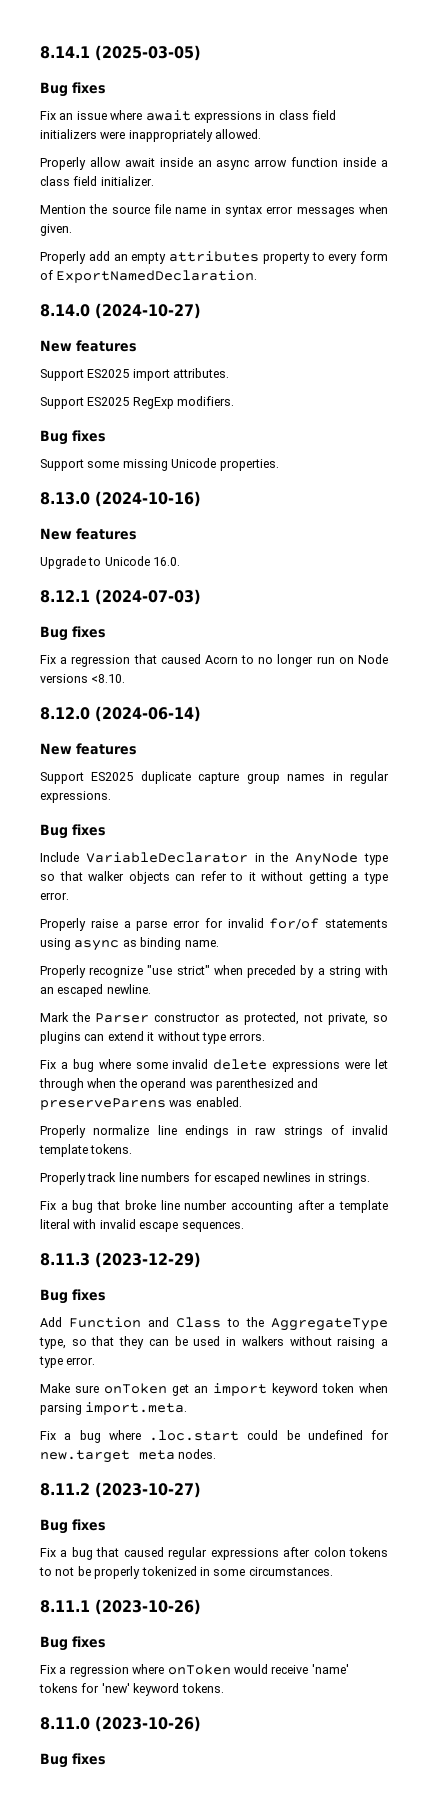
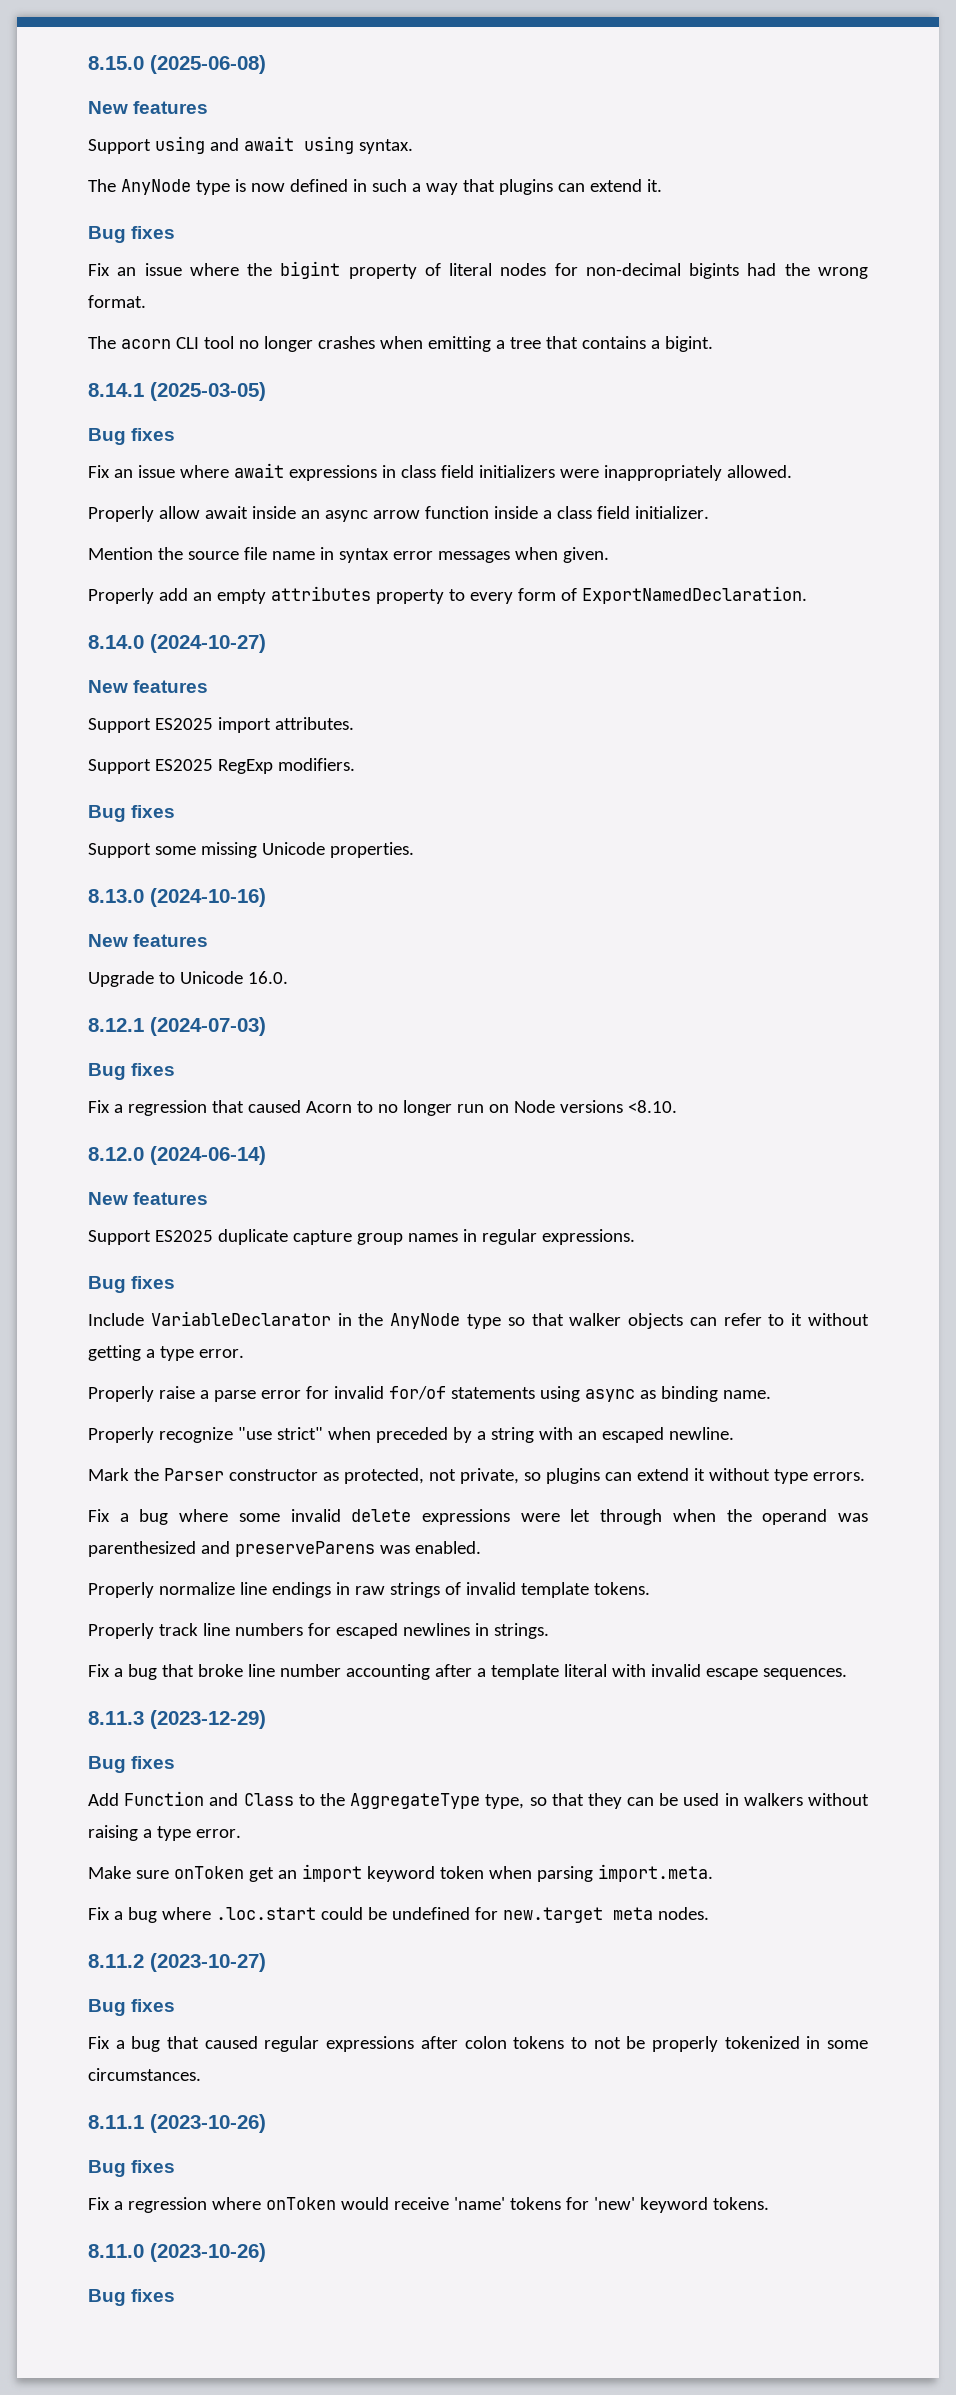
+ 8.15.0 (2025-06-08)
+ New features
+ Support using and await using syntax.
+ The AnyNode type is now defined in such a way that plugins can extend it.
+ Bug fixes
+ Fix an issue where the bigint property of literal nodes for non-decimal bigints had the wrong format.
+ The acorn CLI tool no longer crashes when emitting a tree that contains a bigint.

